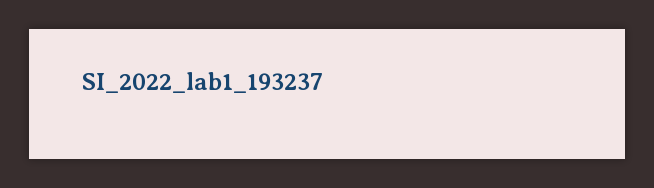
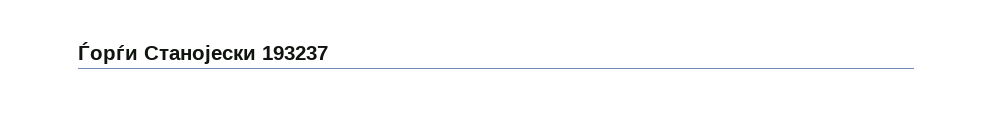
- SI_2022_lab1_193237
+ Ѓорѓи Станојески 193237

